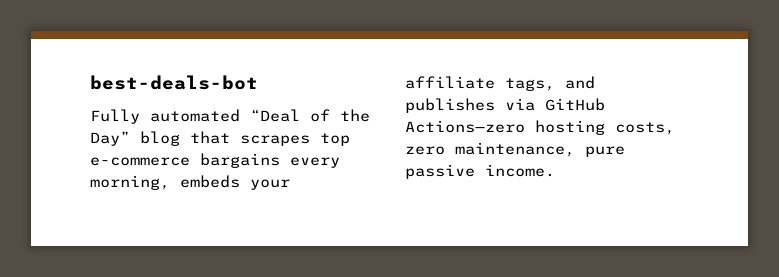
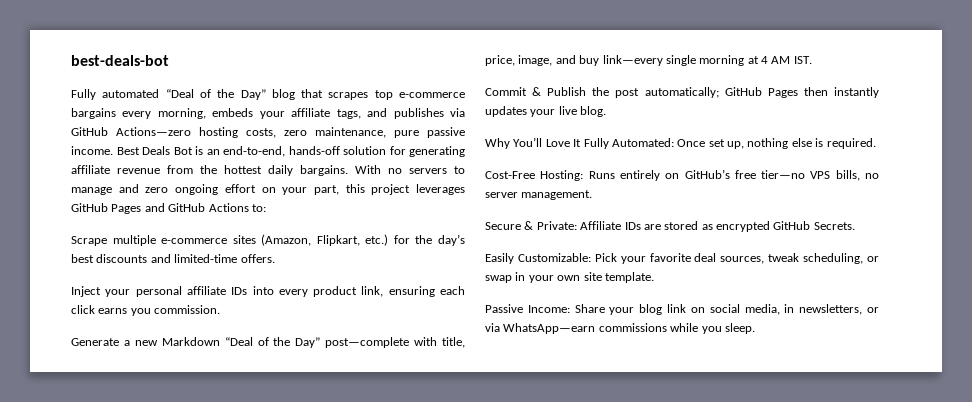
+ Best Deals Bot is an end-to-end, hands-off solution for generating affiliate revenue from the hottest daily bargains. With no servers to manage and zero ongoing effort on your part, this project leverages GitHub Pages and GitHub Actions to:
+ Scrape multiple e-commerce sites (Amazon, Flipkart, etc.) for the day’s best discounts and limited-time offers.
+ Inject your personal affiliate IDs into every product link, ensuring each click earns you commission.
+ Generate a new Markdown “Deal of the Day” post—complete with title, price, image, and buy link—every single morning at 4 AM IST.
+ Commit & Publish the post automatically; GitHub Pages then instantly updates your live blog.
+ Why You’ll Love It Fully Automated: Once set up, nothing else is required.
+ Cost-Free Hosting: Runs entirely on GitHub’s free tier—no VPS bills, no server management.
+ Secure & Private: Affiliate IDs are stored as encrypted GitHub Secrets.
+ Easily Customizable: Pick your favorite deal sources, tweak scheduling, or swap in your own site template.
+ Passive Income: Share your blog link on social media, in newsletters, or via WhatsApp—earn commissions while you sleep.

